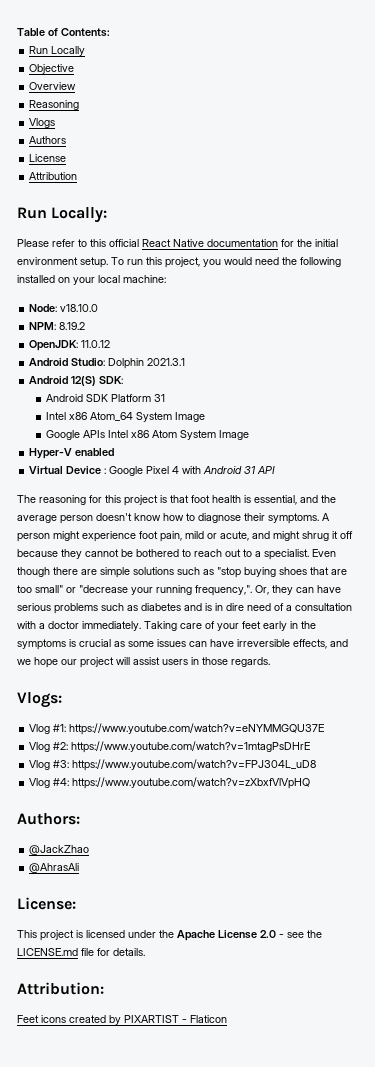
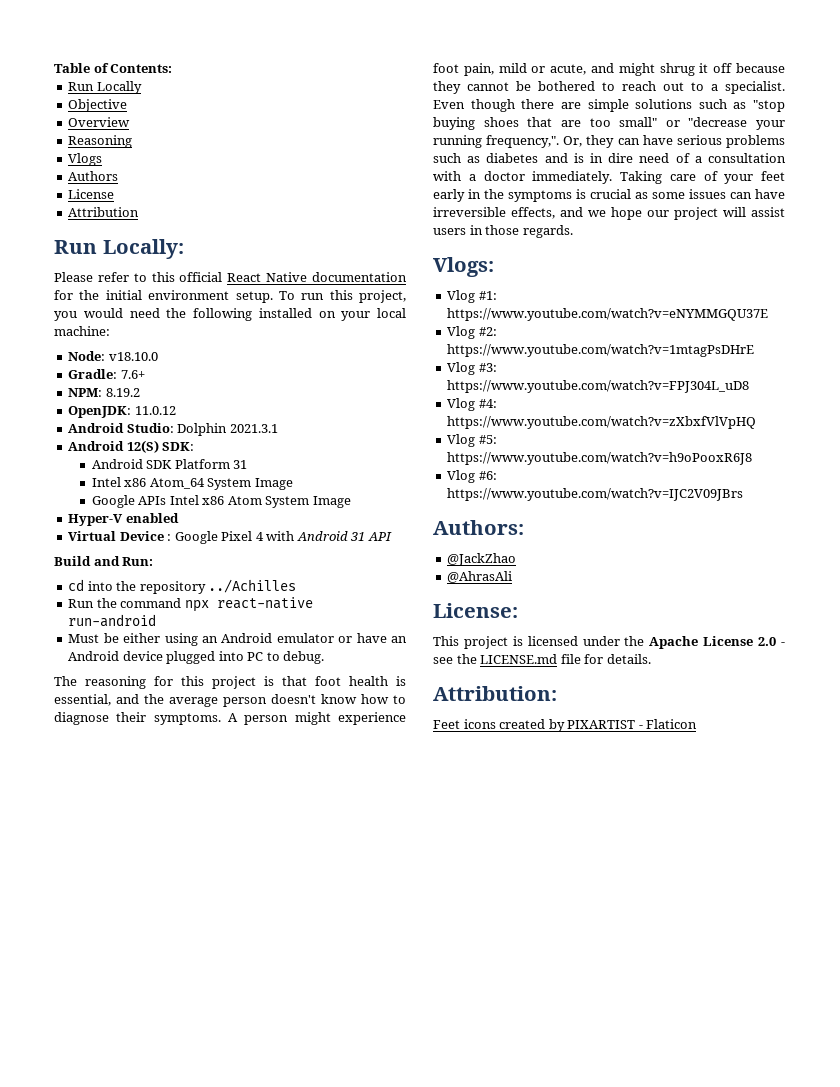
+ Gradle: 7.6+
+ Build and Run:
+ cd into the repository ../Achilles
+ Run the command npx react-native run-android
+ Must be either using an Android emulator or have an Android device plugged into PC to debug.
+ Vlog #5: https://www.youtube.com/watch?v=h9oPooxR6J8
+ Vlog #6: https://www.youtube.com/watch?v=IJC2V09JBrs

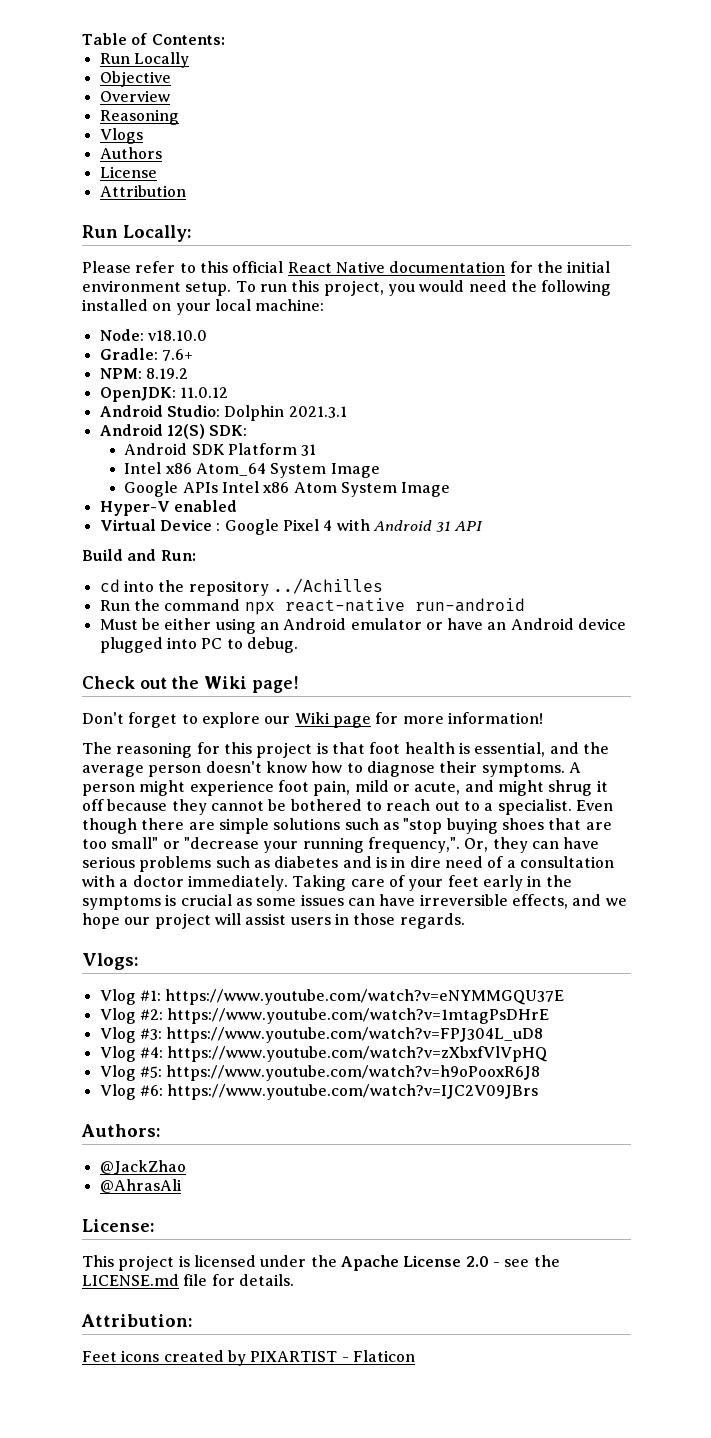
+ Check out the Wiki page!
+ Don't forget to explore our Wiki page for more information!

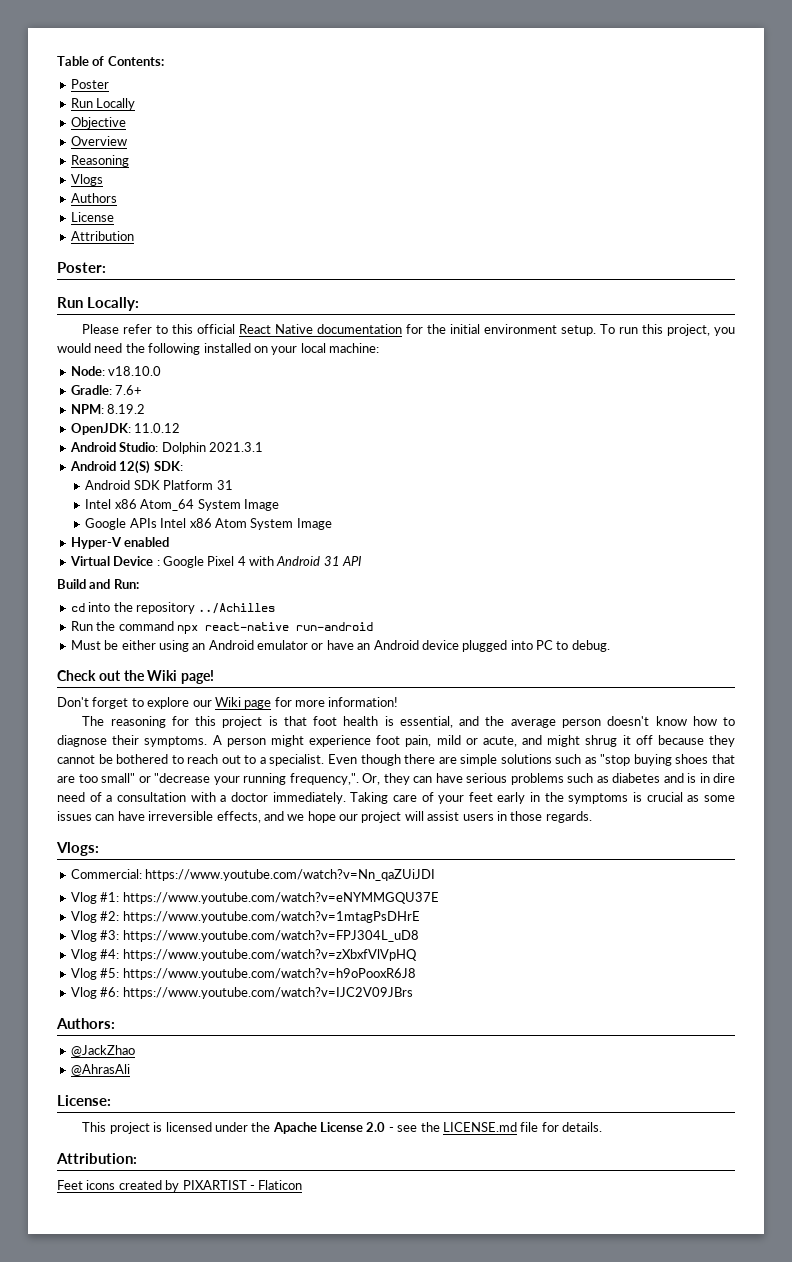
+ Poster
+ Poster:
+ Commercial: https://www.youtube.com/watch?v=Nn_qaZUiJDI

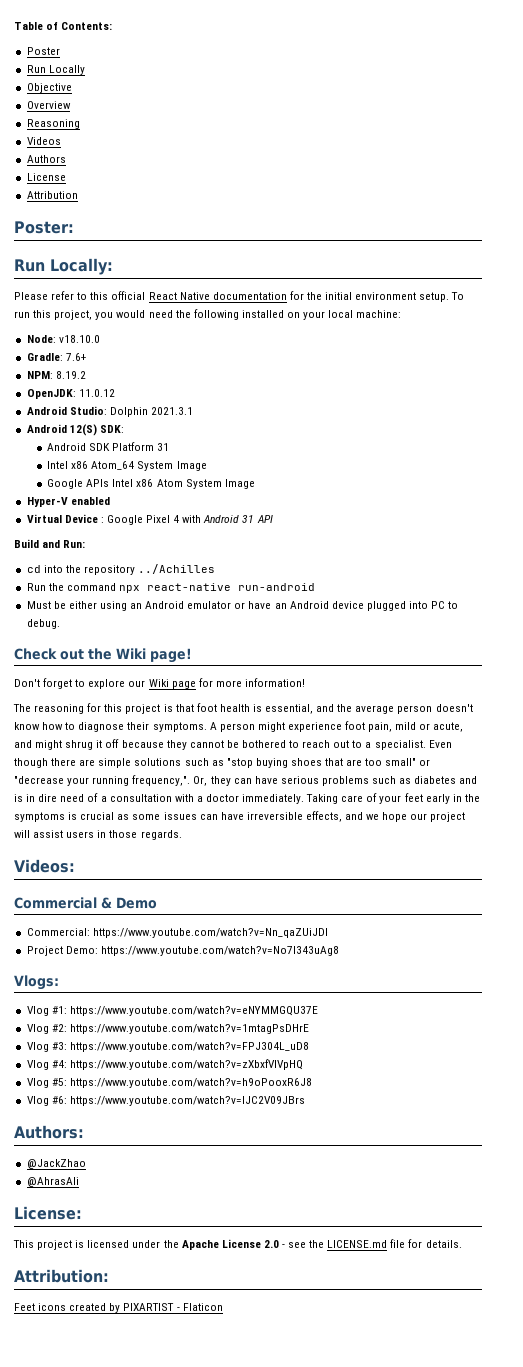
- Vlogs
+ Videos
+ Videos:
+ Commercial & Demo
+ Commercial: https://www.youtube.com/watch?v=Nn_qaZUiJDI
+ Project Demo: https://www.youtube.com/watch?v=No7I343uAg8
  Vlogs:
- Commercial: https://www.youtube.com/watch?v=Nn_qaZUiJDI

